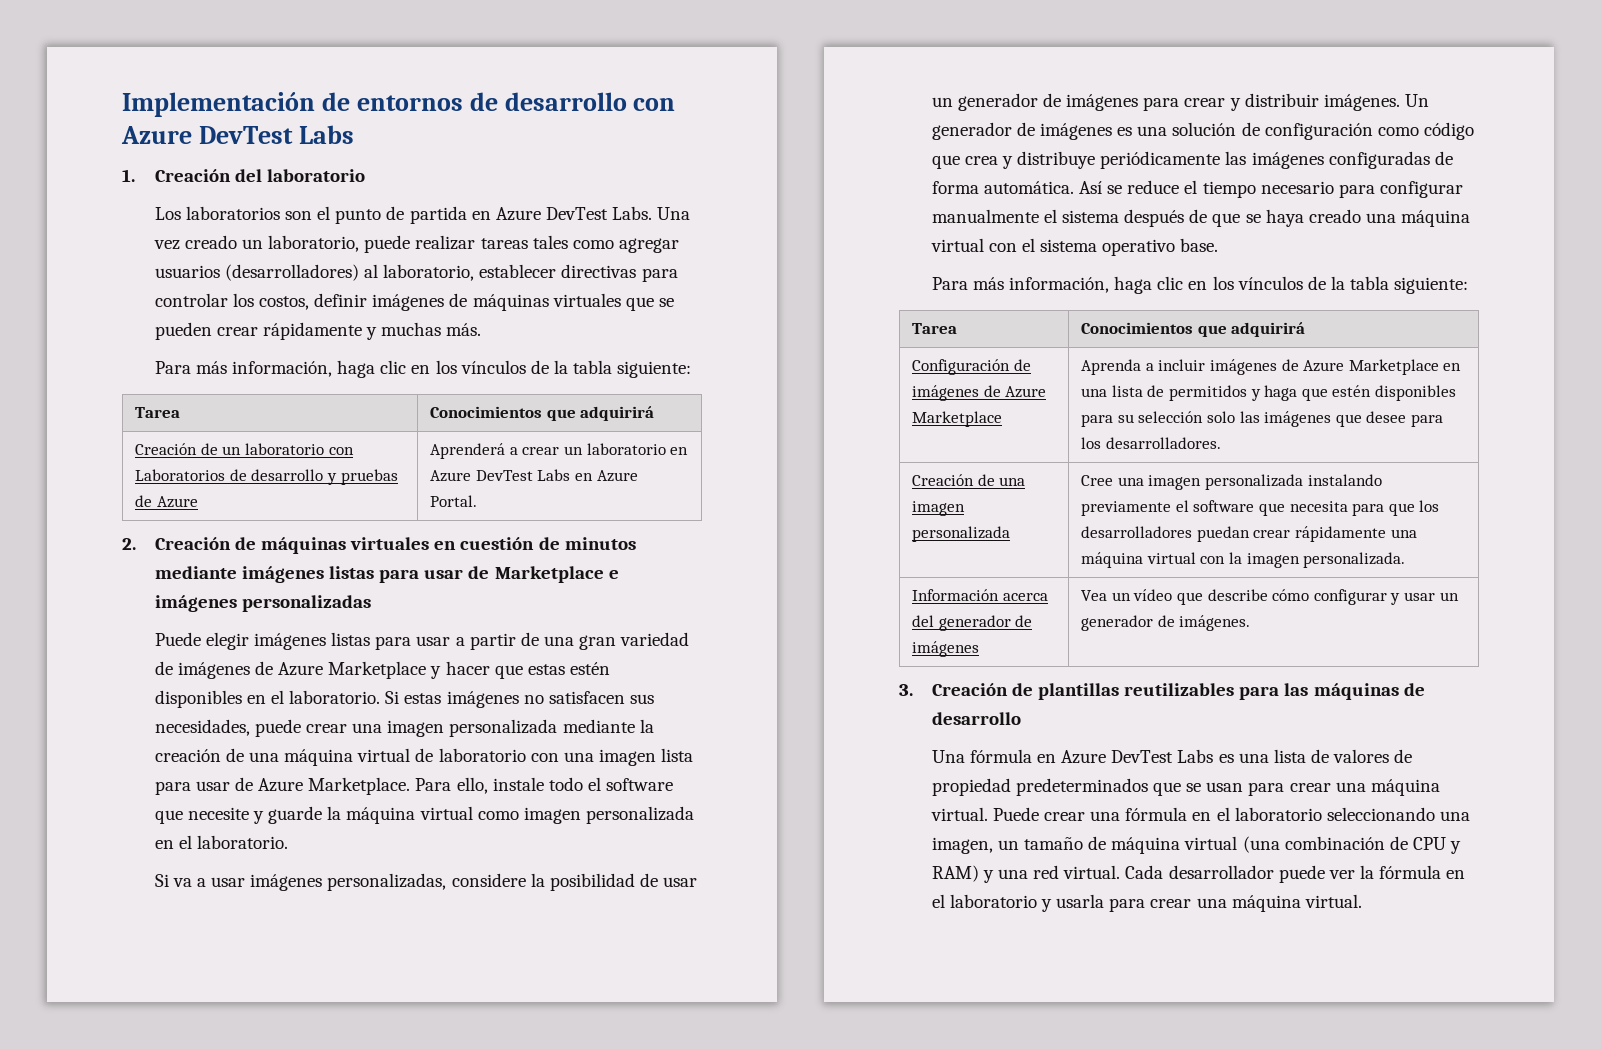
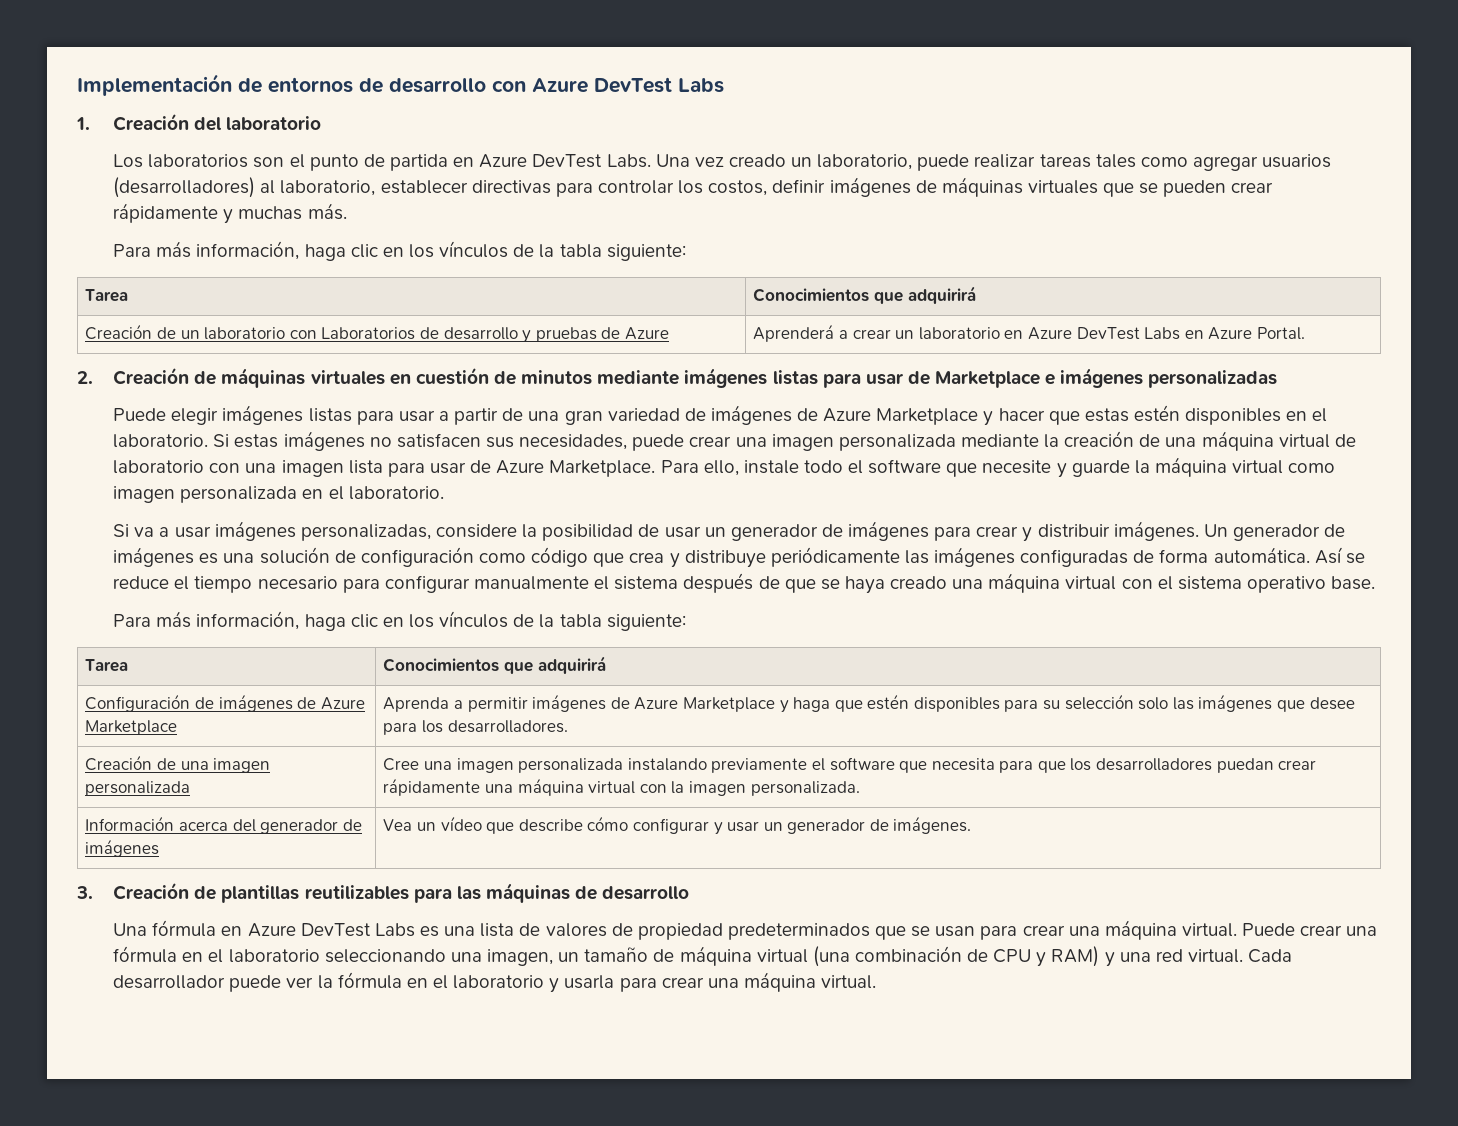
- Configuración de imágenes de Azure Marketplace | Aprenda a incluir imágenes de Azure Marketplace en una lista de permitidos y haga que estén disponibles para su selección solo las imágenes que desee para los desarrolladores.
+ Configuración de imágenes de Azure Marketplace | Aprenda a permitir imágenes de Azure Marketplace y haga que estén disponibles para su selección solo las imágenes que desee para los desarrolladores.

